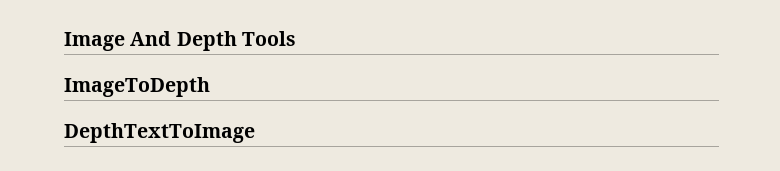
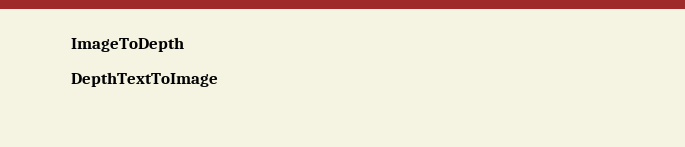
- Image And Depth Tools

